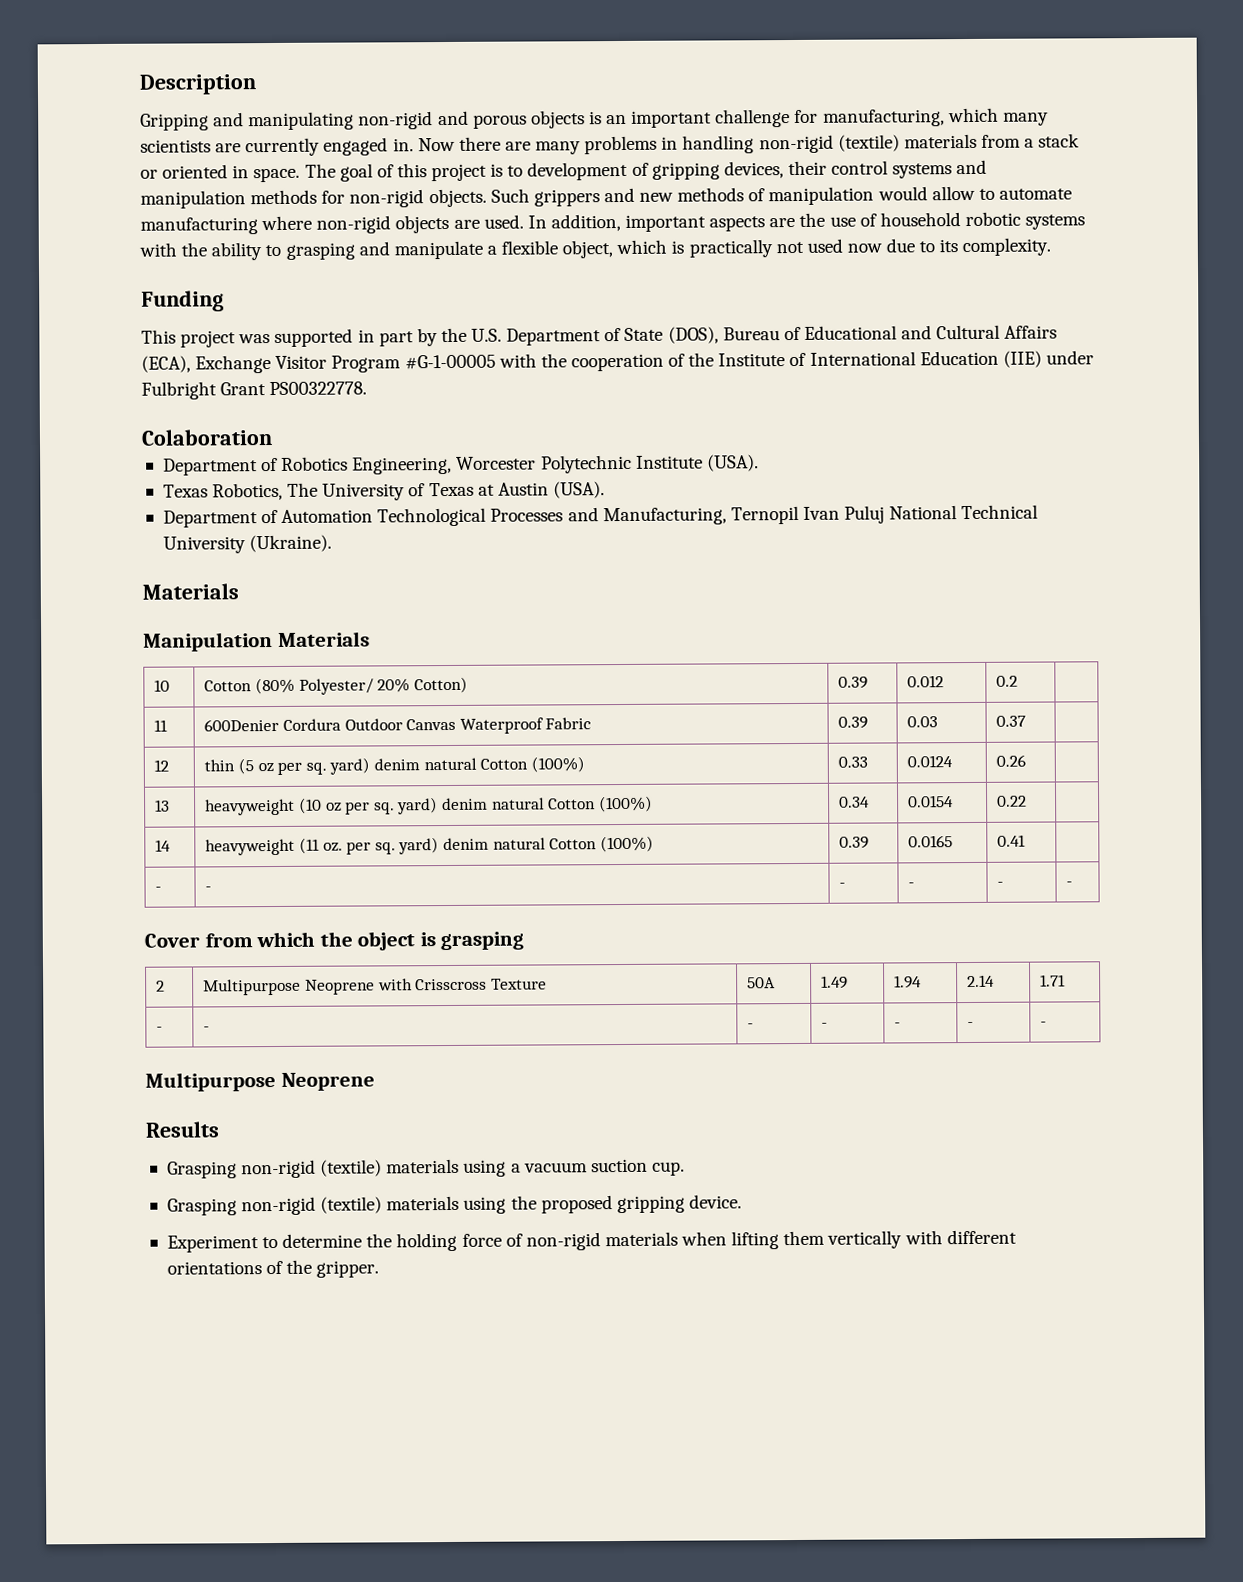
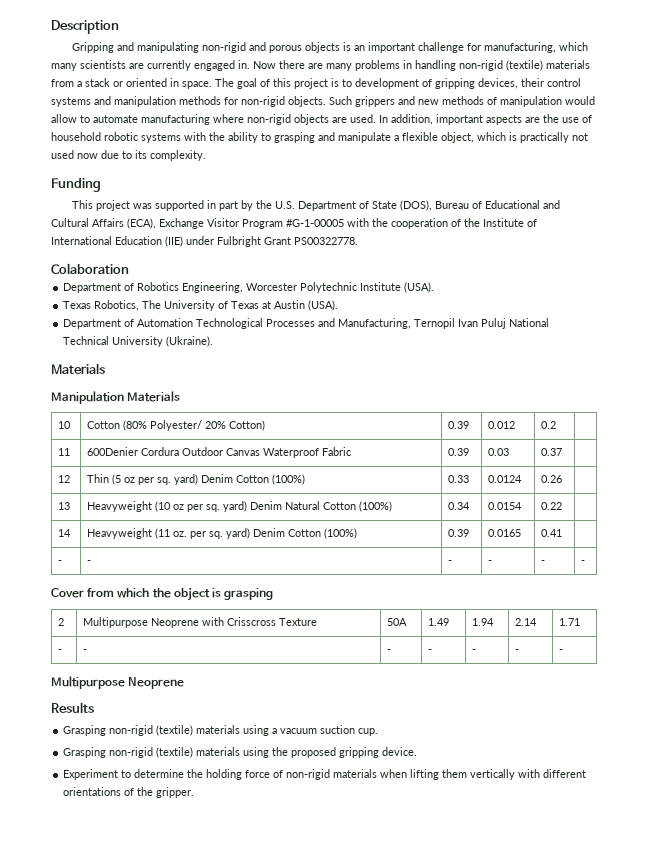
- 12 | thin (5 oz per sq. yard) denim natural Cotton (100%) | 0.33 | 0.0124 | 0.26 |
+ 12 | Thin (5 oz per sq. yard) Denim Cotton (100%) | 0.33 | 0.0124 | 0.26 |
- 13 | heavyweight (10 oz per sq. yard) denim natural Cotton (100%) | 0.34 | 0.0154 | 0.22 |
+ 13 | Heavyweight (10 oz per sq. yard) Denim Natural Cotton (100%) | 0.34 | 0.0154 | 0.22 |
- 14 | heavyweight (11 oz. per sq. yard) denim natural Cotton (100%) | 0.39 | 0.0165 | 0.41 |
+ 14 | Heavyweight (11 oz. per sq. yard) Denim Cotton (100%) | 0.39 | 0.0165 | 0.41 |

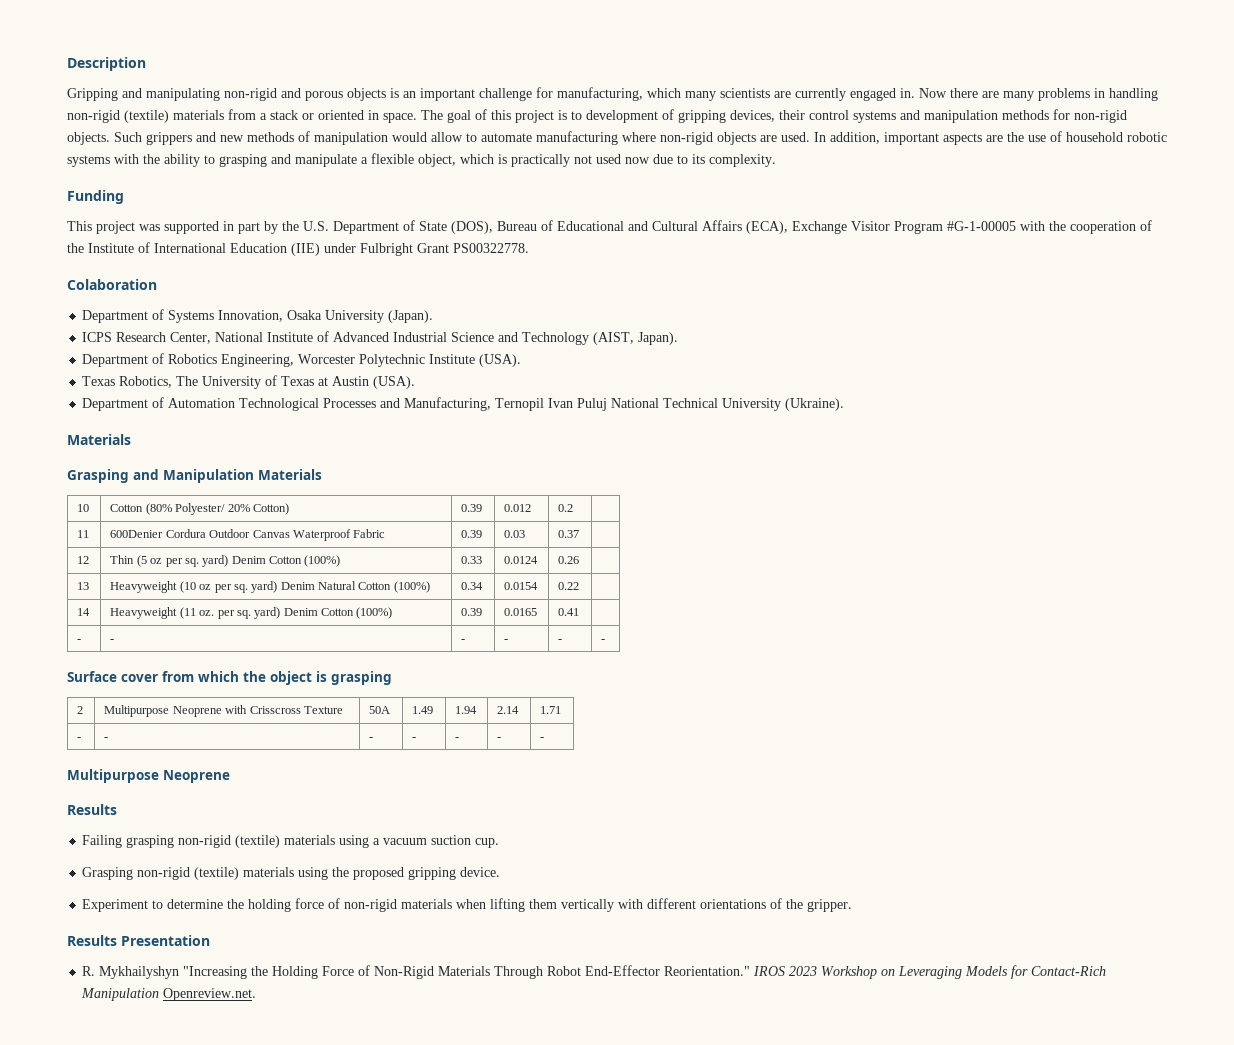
+ Department of Systems Innovation, Osaka University (Japan).
+ ICPS Research Center, National Institute of Advanced Industrial Science and Technology (AIST, Japan).
- Manipulation Materials
+ Grasping and Manipulation Materials
- Cover from which the object is grasping
+ Surface cover from which the object is grasping
- Grasping non-rigid (textile) materials using a vacuum suction cup.
+ Failing grasping non-rigid (textile) materials using a vacuum suction cup.
+ Results Presentation
+ R. Mykhailyshyn "Increasing the Holding Force of Non-Rigid Materials Through Robot End-Effector Reorientation." IROS 2023 Workshop on Leveraging Models for Contact-Rich Manipulation Openreview.net.

